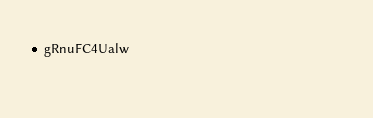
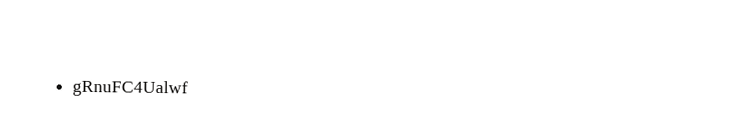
- gRnuFC4Ualw
+ gRnuFC4Ualwf

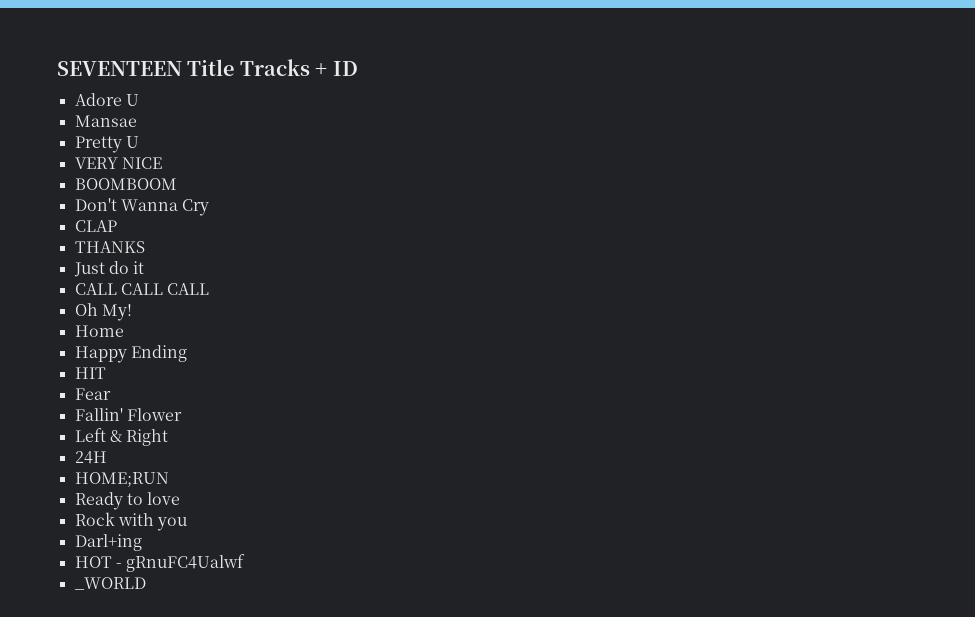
- gRnuFC4Ualwf
+ SEVENTEEN Title Tracks + ID
+ Adore U
+ Mansae
+ Pretty U
+ VERY NICE
+ BOOMBOOM
+ Don't Wanna Cry
+ CLAP
+ THANKS
+ Just do it
+ CALL CALL CALL
+ Oh My!
+ Home
+ Happy Ending
+ HIT
+ Fear
+ Fallin' Flower
+ Left & Right
+ 24H
+ HOME;RUN
+ Ready to love
+ Rock with you
+ Darl+ing
+ HOT - gRnuFC4Ualwf
+ _WORLD

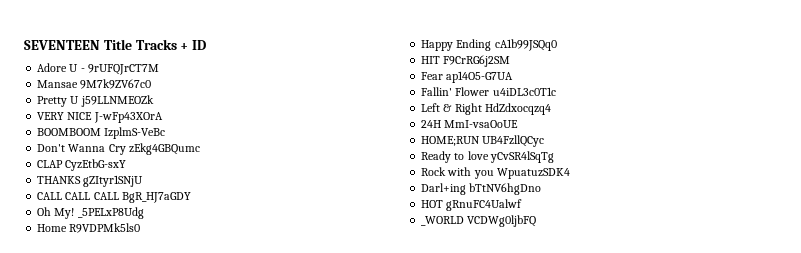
- Adore U
+ Adore U - 9rUFQJrCT7M
- Mansae
+ Mansae 9M7k9ZV67c0
- Pretty U
+ Pretty U j59LLNMEOZk
- VERY NICE
+ VERY NICE J-wFp43XOrA
- BOOMBOOM
+ BOOMBOOM IzplmS-VeBc
- Don't Wanna Cry
+ Don't Wanna Cry zEkg4GBQumc
- CLAP
+ CLAP CyzEtbG-sxY
- THANKS
- Just do it
+ THANKS gZItyr1SNjU
- CALL CALL CALL
+ CALL CALL CALL BgR_HJ7aGDY
+ _5PELxP8Udg
- Home
+ Home R9VDPMk5ls0
- Happy Ending
+ Happy Ending cA1b99JSQq0
- HIT
+ HIT F9CrRG6j2SM
- Fear
+ Fear ap14O5-G7UA
- Fallin' Flower
+ Fallin' Flower u4iDL3c0T1c
- Left & Right
+ Left & Right HdZdxocqzq4
- 24H
+ 24H MmI-vsaOoUE
- HOME;RUN
+ HOME;RUN UB4FzllQCyc
- Ready to love
+ Ready to love yCvSR4lSqTg
- Rock with you
+ Rock with you WpuatuzSDK4
- Darl+ing
+ Darl+ing bTtNV6hgDno
- HOT - gRnuFC4Ualwf
+ HOT gRnuFC4Ualwf
- _WORLD
+ _WORLD VCDWg0ljbFQ

